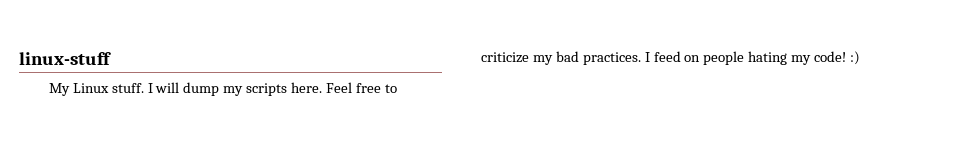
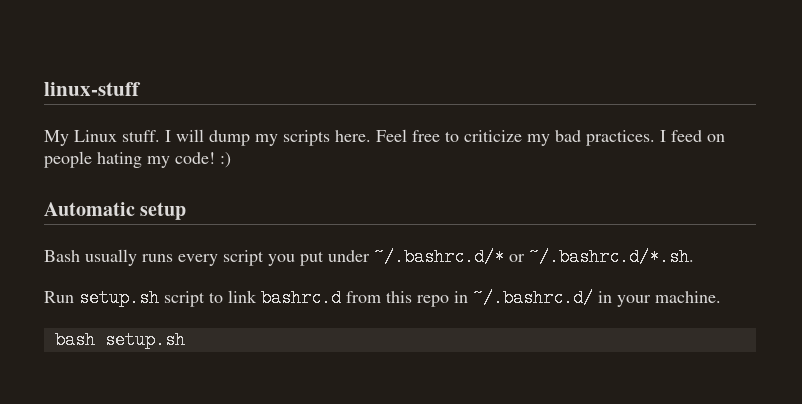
+ Automatic setup
+ Bash usually runs every script you put under ~/.bashrc.d/* or ~/.bashrc.d/*.sh.
+ Run setup.sh script to link bashrc.d from this repo in ~/.bashrc.d/ in your machine.
+ bash setup.sh

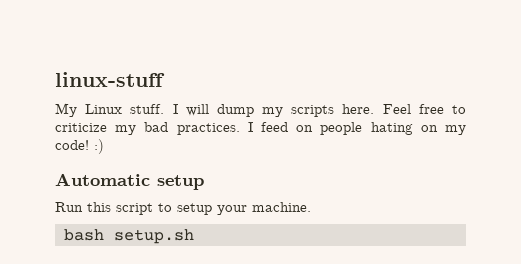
- I feed on people hating my code! :)
+ I feed on people hating on my code! :)
- Bash usually runs every script you put under ~/.bashrc.d/* or ~/.bashrc.d/*.sh.
- Run setup.sh script to link bashrc.d from this repo in ~/.bashrc.d/ in your machine.
+ Run this script to setup your machine.

